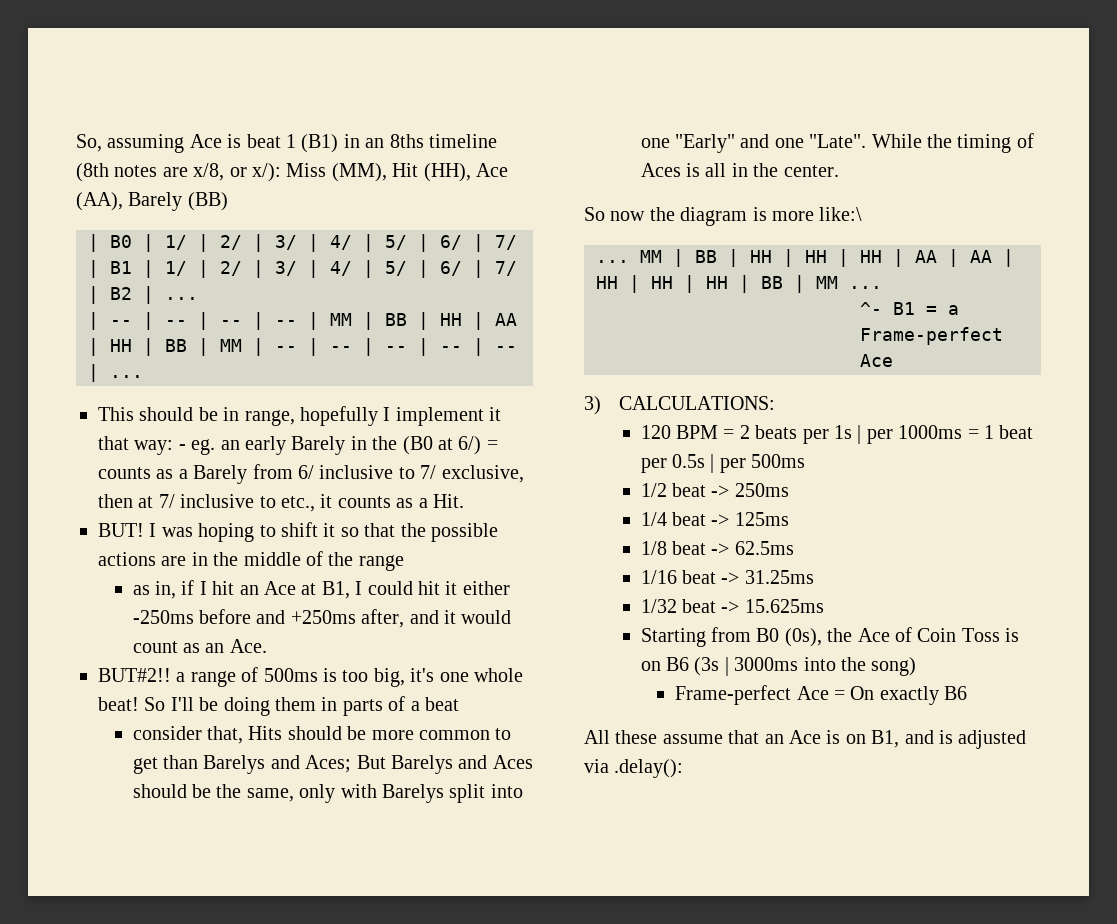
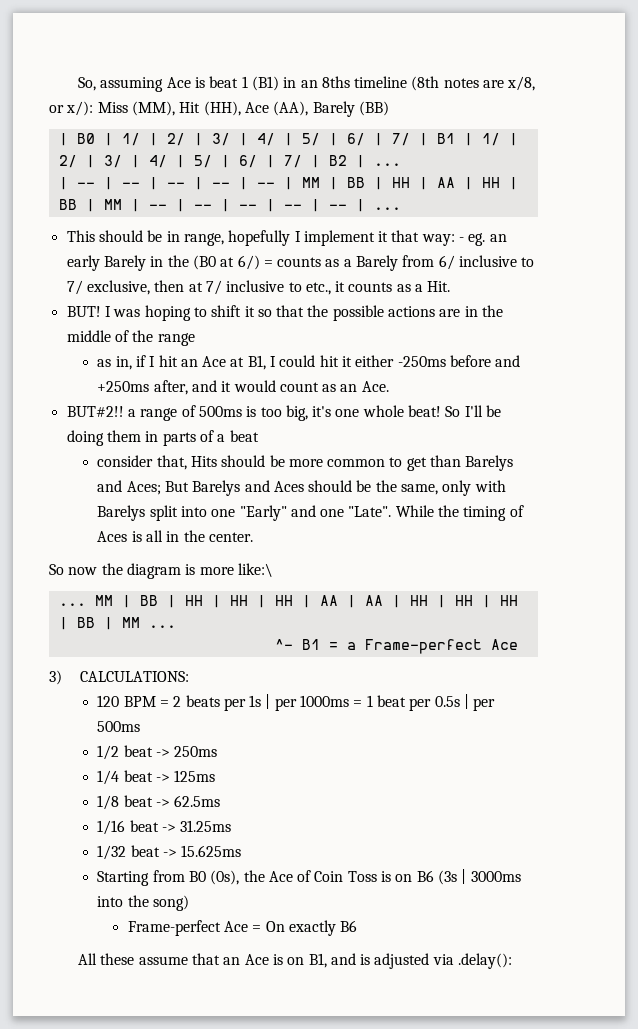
- | -- | -- | -- | -- | MM | BB | HH | AA | HH | BB | MM | -- | -- | -- | -- | -- | ...
+ | -- | -- | -- | -- | -- | MM | BB | HH | AA | HH | BB | MM | -- | -- | -- | -- | -- | ...

